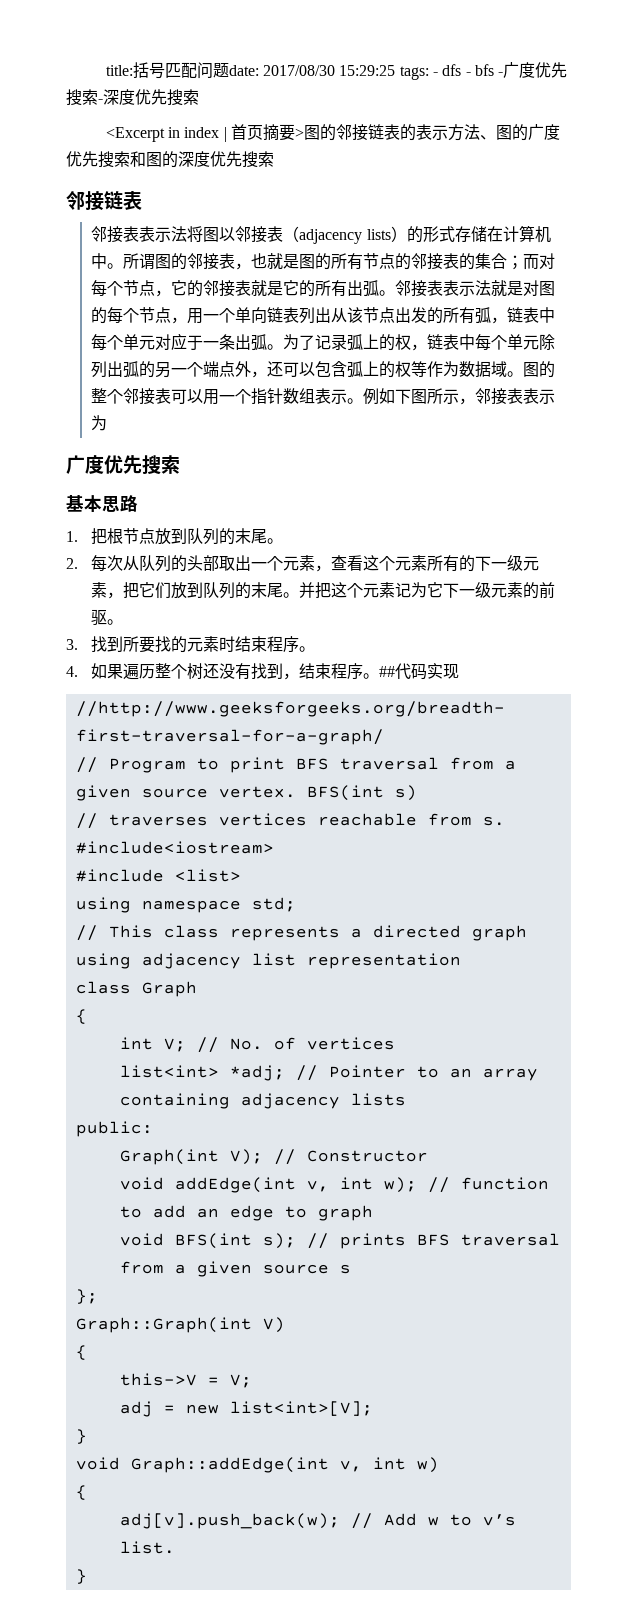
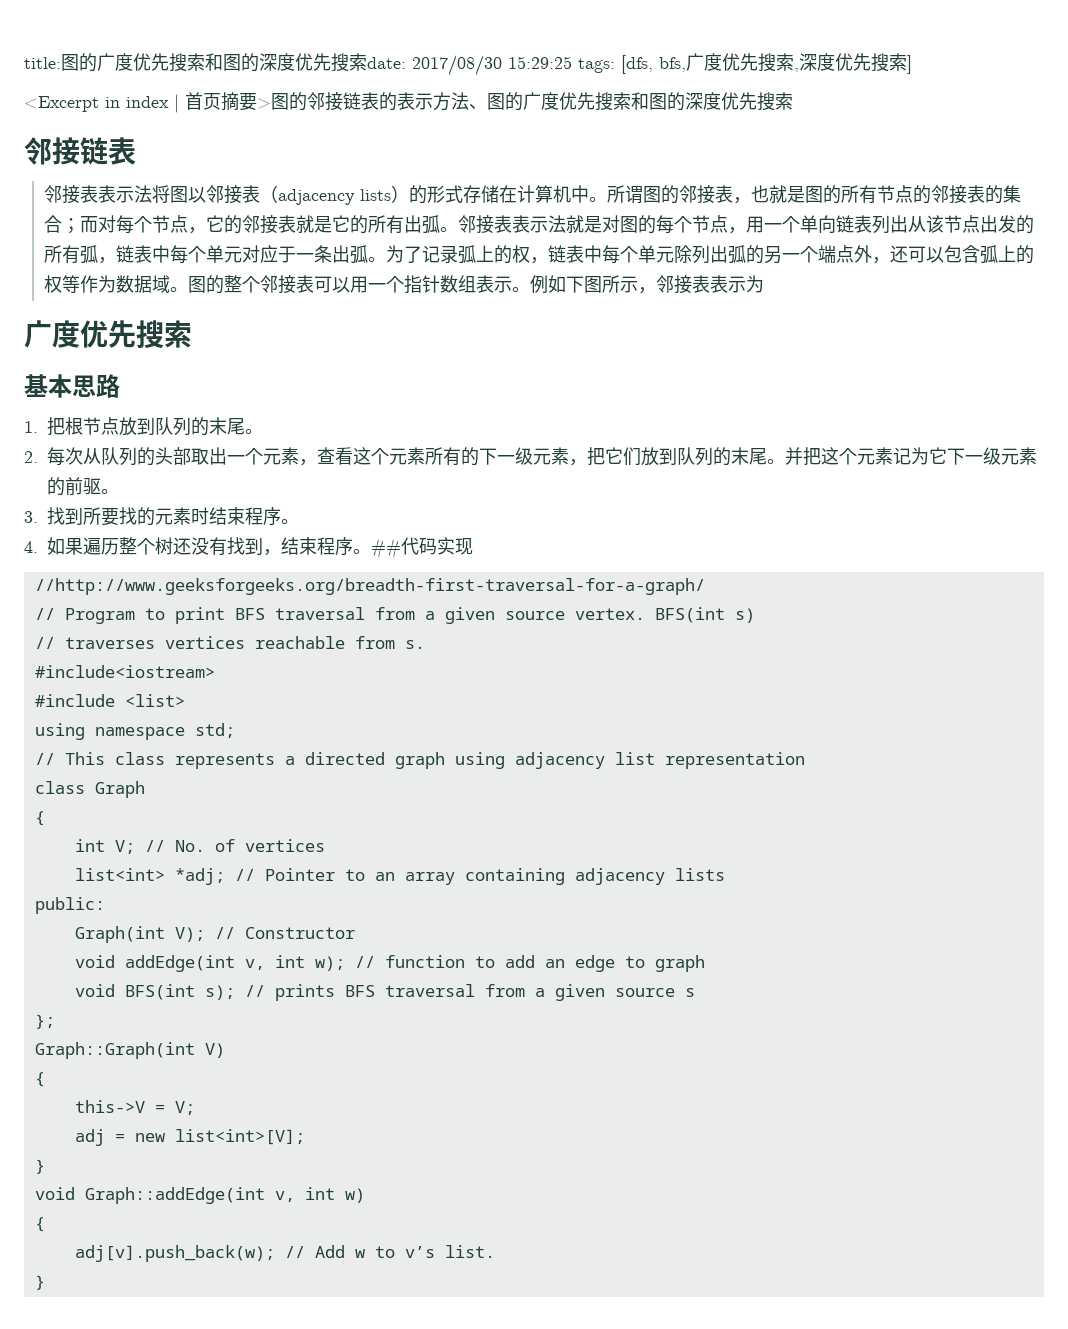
- title:括号匹配问题date: 2017/08/30 15:29:25 tags: - dfs - bfs -广度优先搜索-深度优先搜索
+ title:图的广度优先搜索和图的深度优先搜索date: 2017/08/30 15:29:25 tags: [dfs, bfs,广度优先搜索,深度优先搜索]

